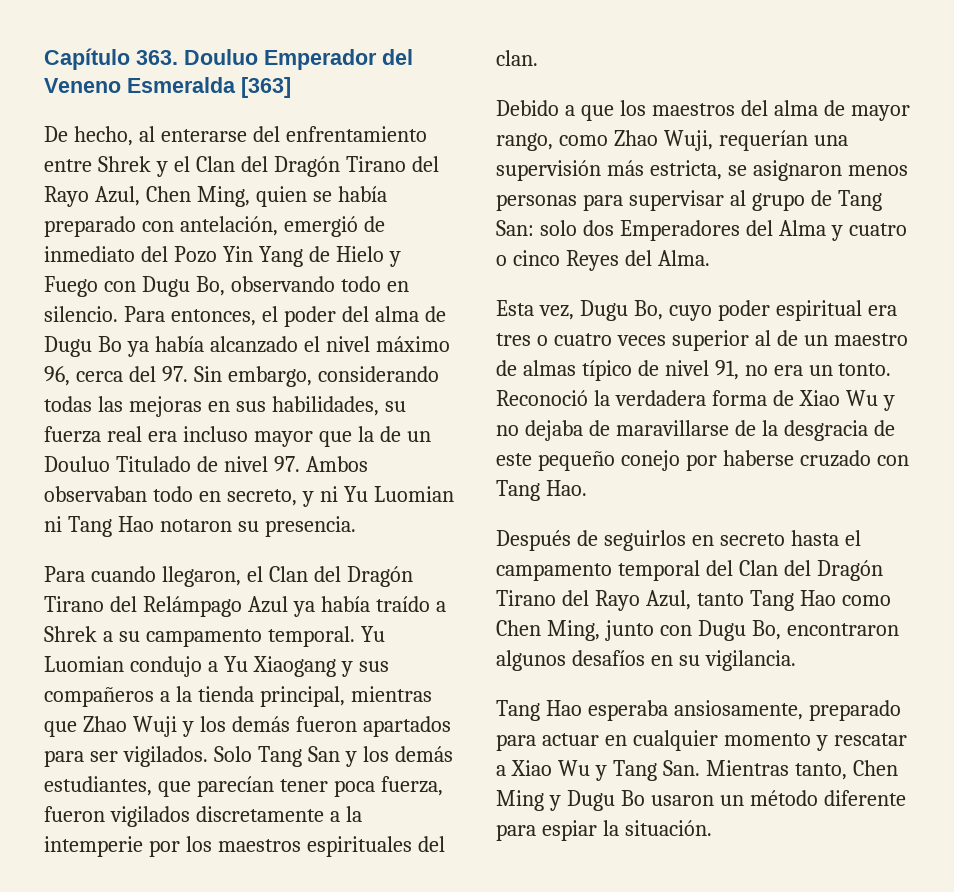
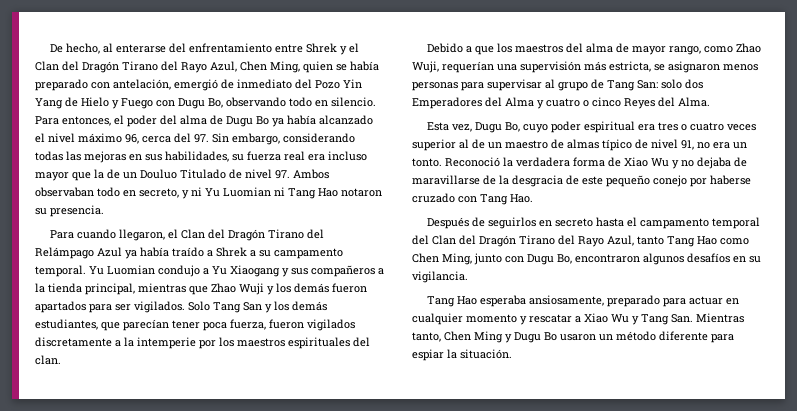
- Capítulo 363. Douluo Emperador del Veneno Esmeralda [363]

